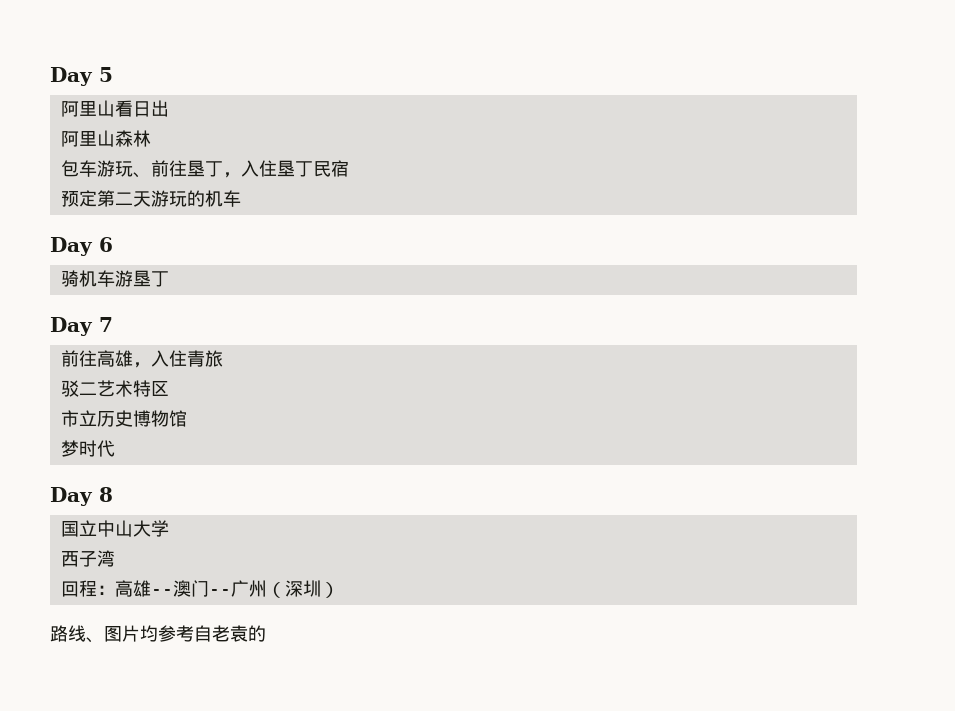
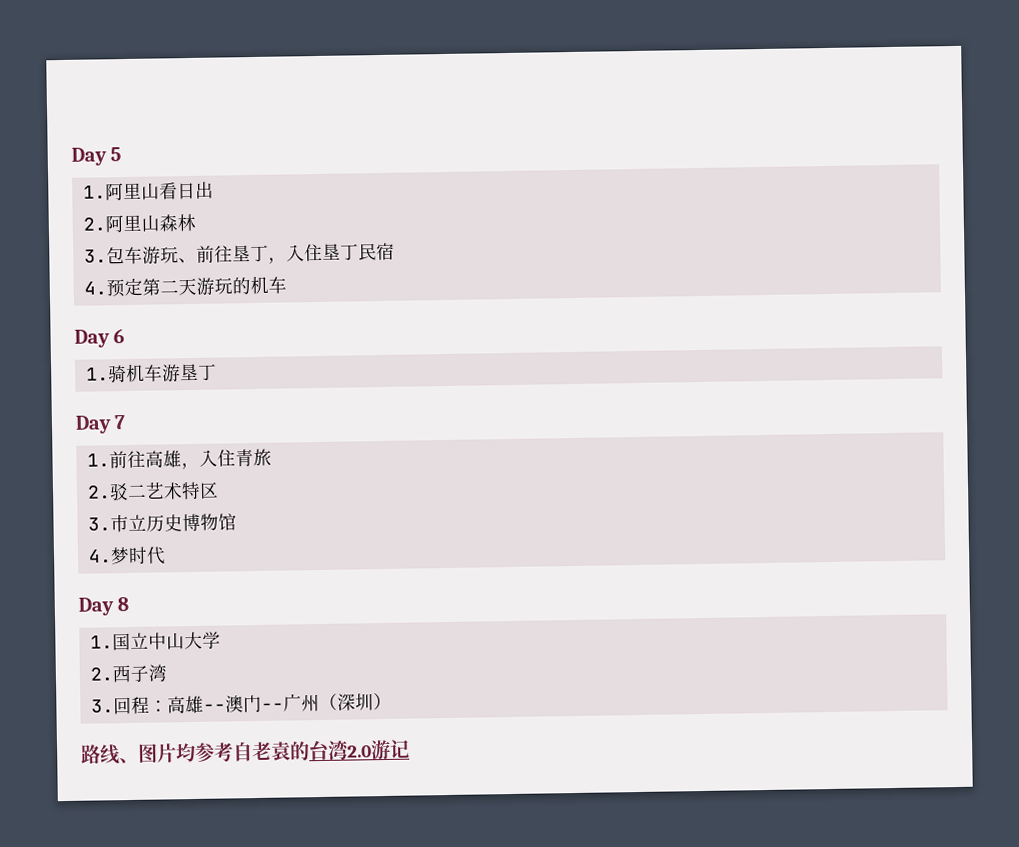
- 阿里山看日出
+ 1.阿里山看日出
- 阿里山森林
+ 2.阿里山森林
- 包车游玩、前往垦丁，入住垦丁民宿
+ 3.包车游玩、前往垦丁，入住垦丁民宿
- 预定第二天游玩的机车
+ 4.预定第二天游玩的机车
- 骑机车游垦丁
+ 1.骑机车游垦丁
- 前往高雄，入住青旅
+ 1.前往高雄，入住青旅
- 驳二艺术特区
+ 2.驳二艺术特区
- 市立历史博物馆
+ 3.市立历史博物馆
- 梦时代
+ 4.梦时代
- 国立中山大学
+ 1.国立中山大学
- 西子湾
+ 2.西子湾
- 回程：高雄--澳门--广州（深圳）
+ 3.回程：高雄--澳门--广州（深圳）
- 路线、图片均参考自老袁的
+ 路线、图片均参考自老袁的台湾2.0游记

